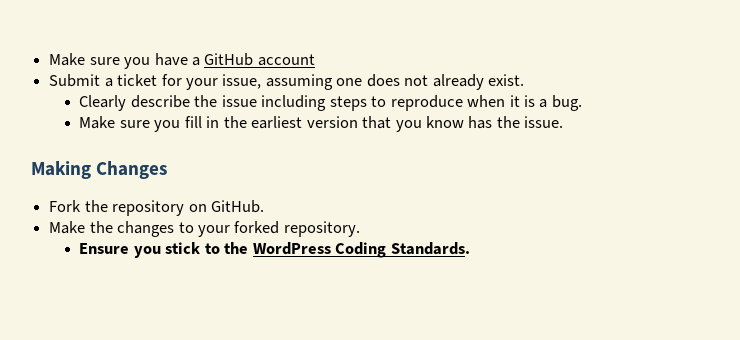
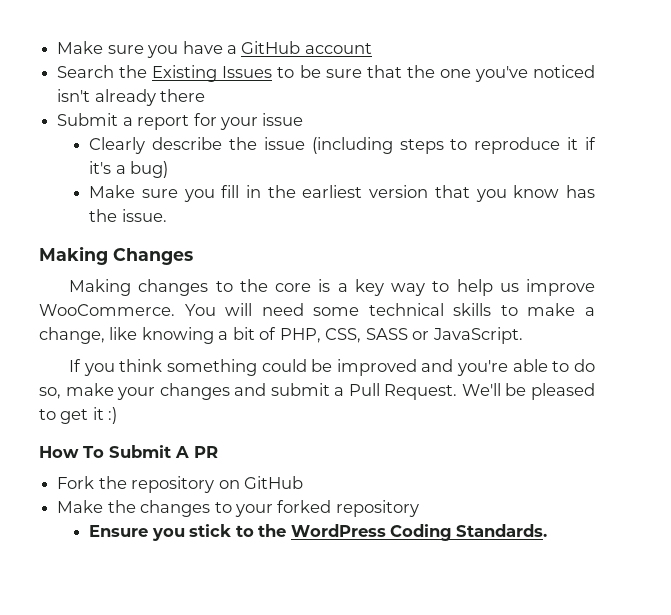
+ Search the Existing Issues to be sure that the one you've noticed isn't already there
- Submit a ticket for your issue, assuming one does not already exist.
+ Submit a report for your issue
- Clearly describe the issue including steps to reproduce when it is a bug.
+ Clearly describe the issue (including steps to reproduce it if it's a bug)
+ Making changes to the core is a key way to help us improve WooCommerce. You will need some technical skills to make a change, like knowing a bit of PHP, CSS, SASS or JavaScript.
+ If you think something could be improved and you're able to do so, make your changes and submit a Pull Request. We'll be pleased to get it :)
+ How To Submit A PR
- Fork the repository on GitHub.
+ Fork the repository on GitHub
- Make the changes to your forked repository.
+ Make the changes to your forked repository

